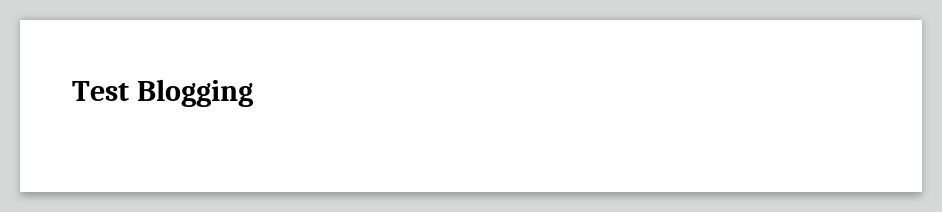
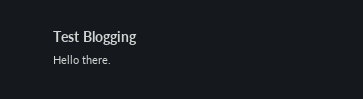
+ Hello there.

